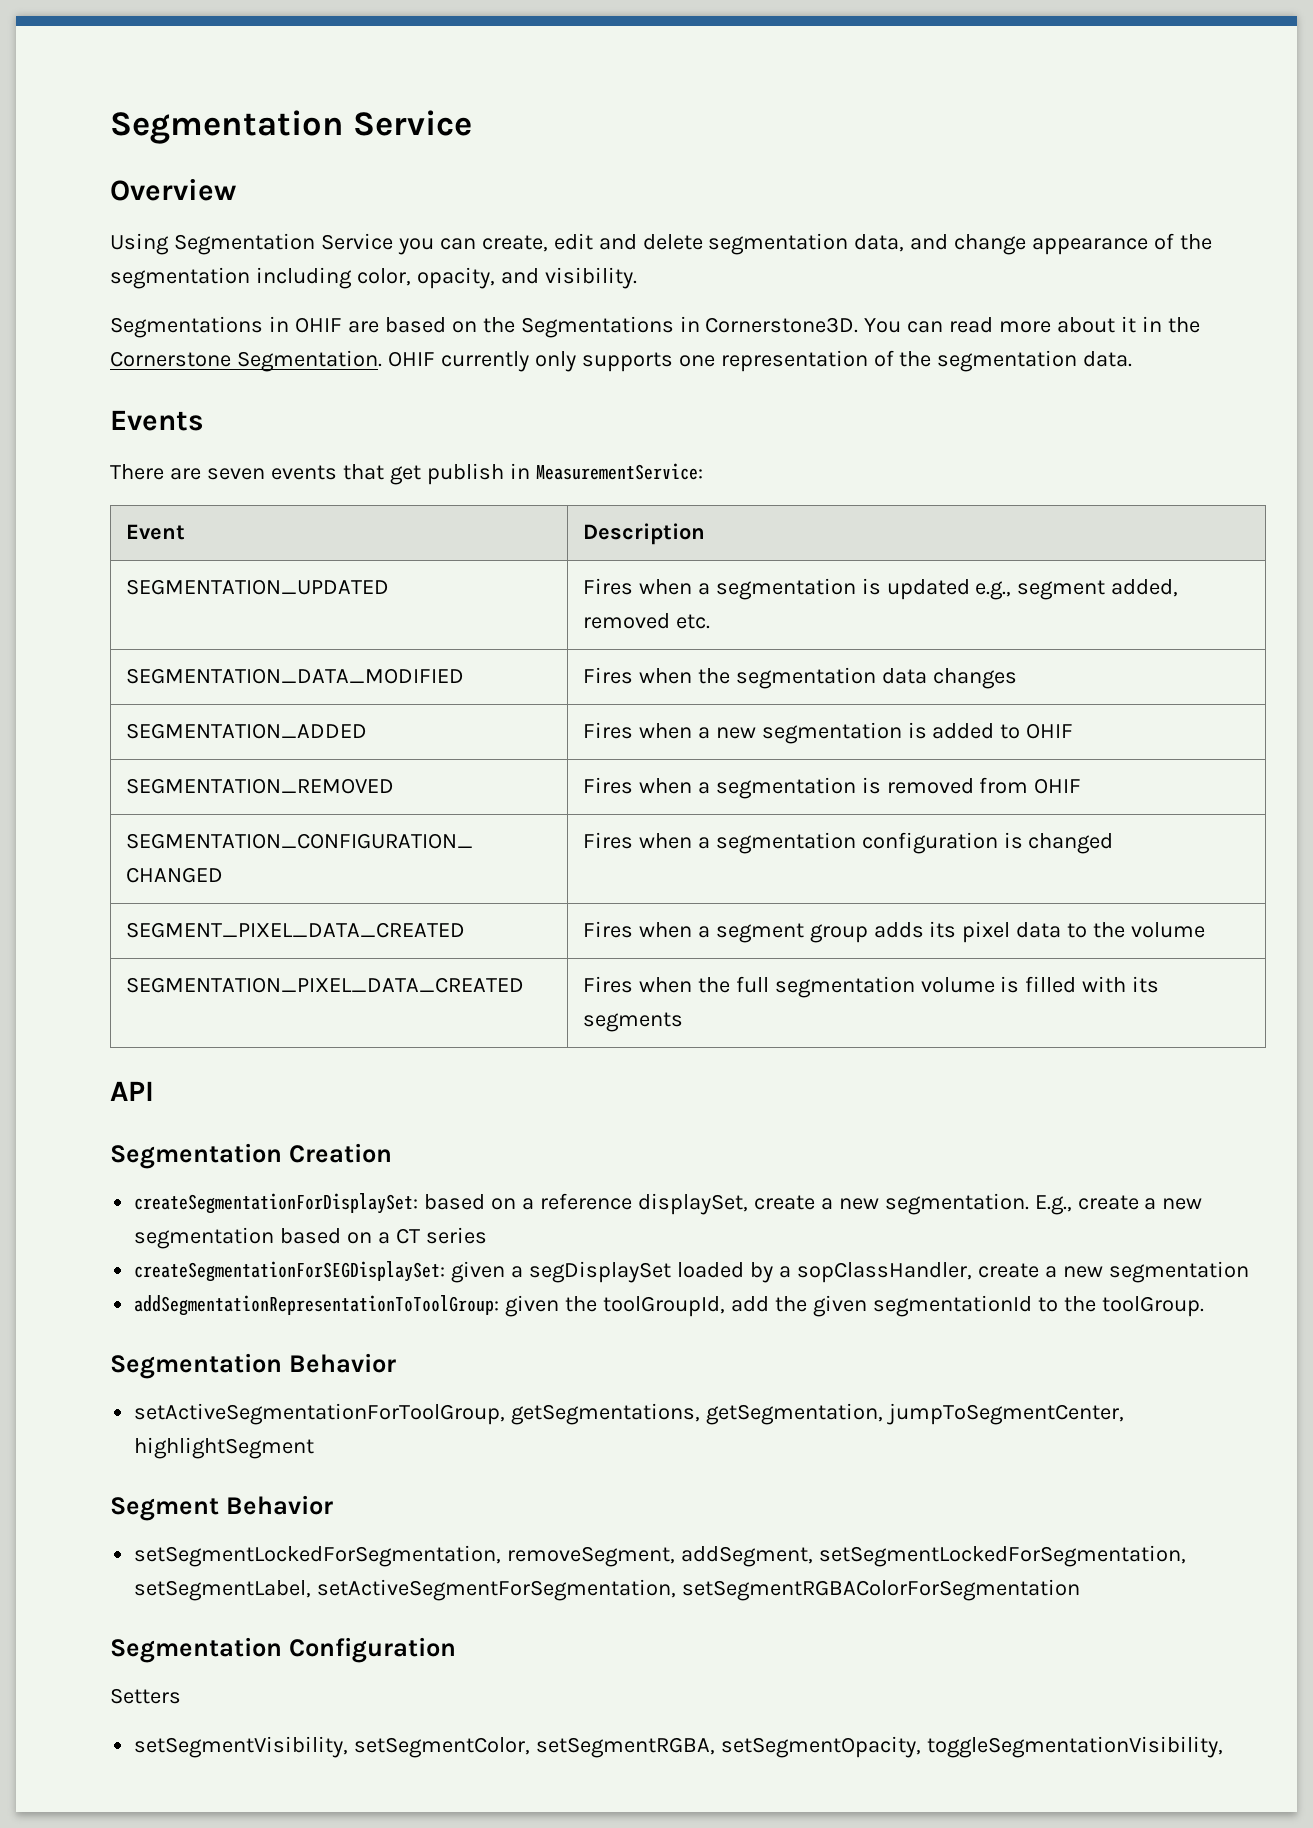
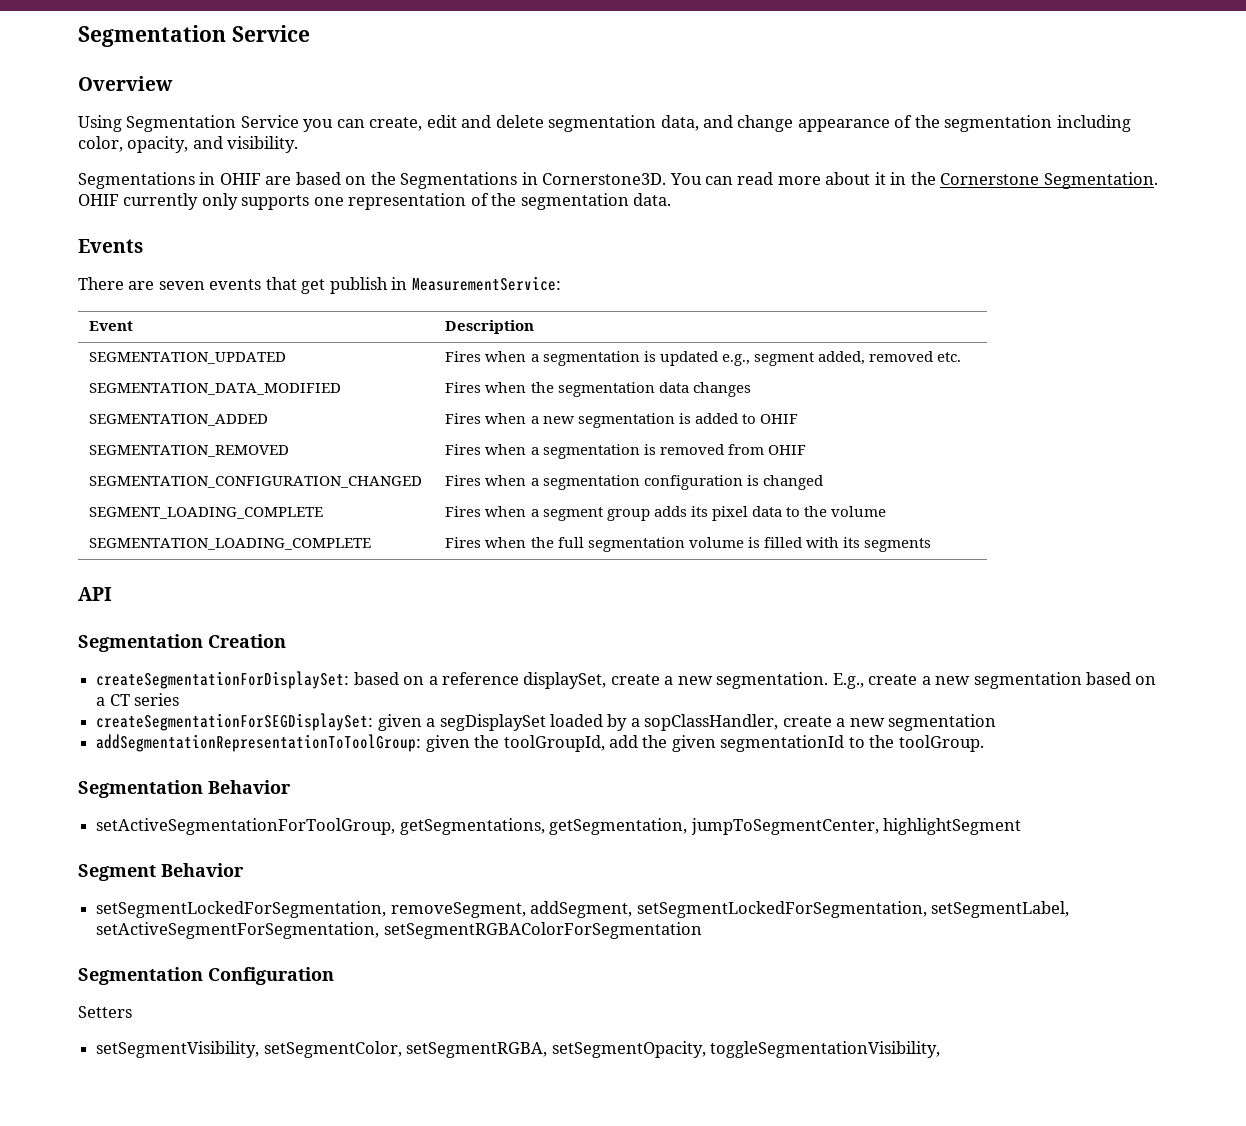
- SEGMENT_PIXEL_DATA_CREATED | Fires when a segment group adds its pixel data to the volume
+ SEGMENT_LOADING_COMPLETE | Fires when a segment group adds its pixel data to the volume
- SEGMENTATION_PIXEL_DATA_CREATED | Fires when the full segmentation volume is filled with its segments
+ SEGMENTATION_LOADING_COMPLETE | Fires when the full segmentation volume is filled with its segments

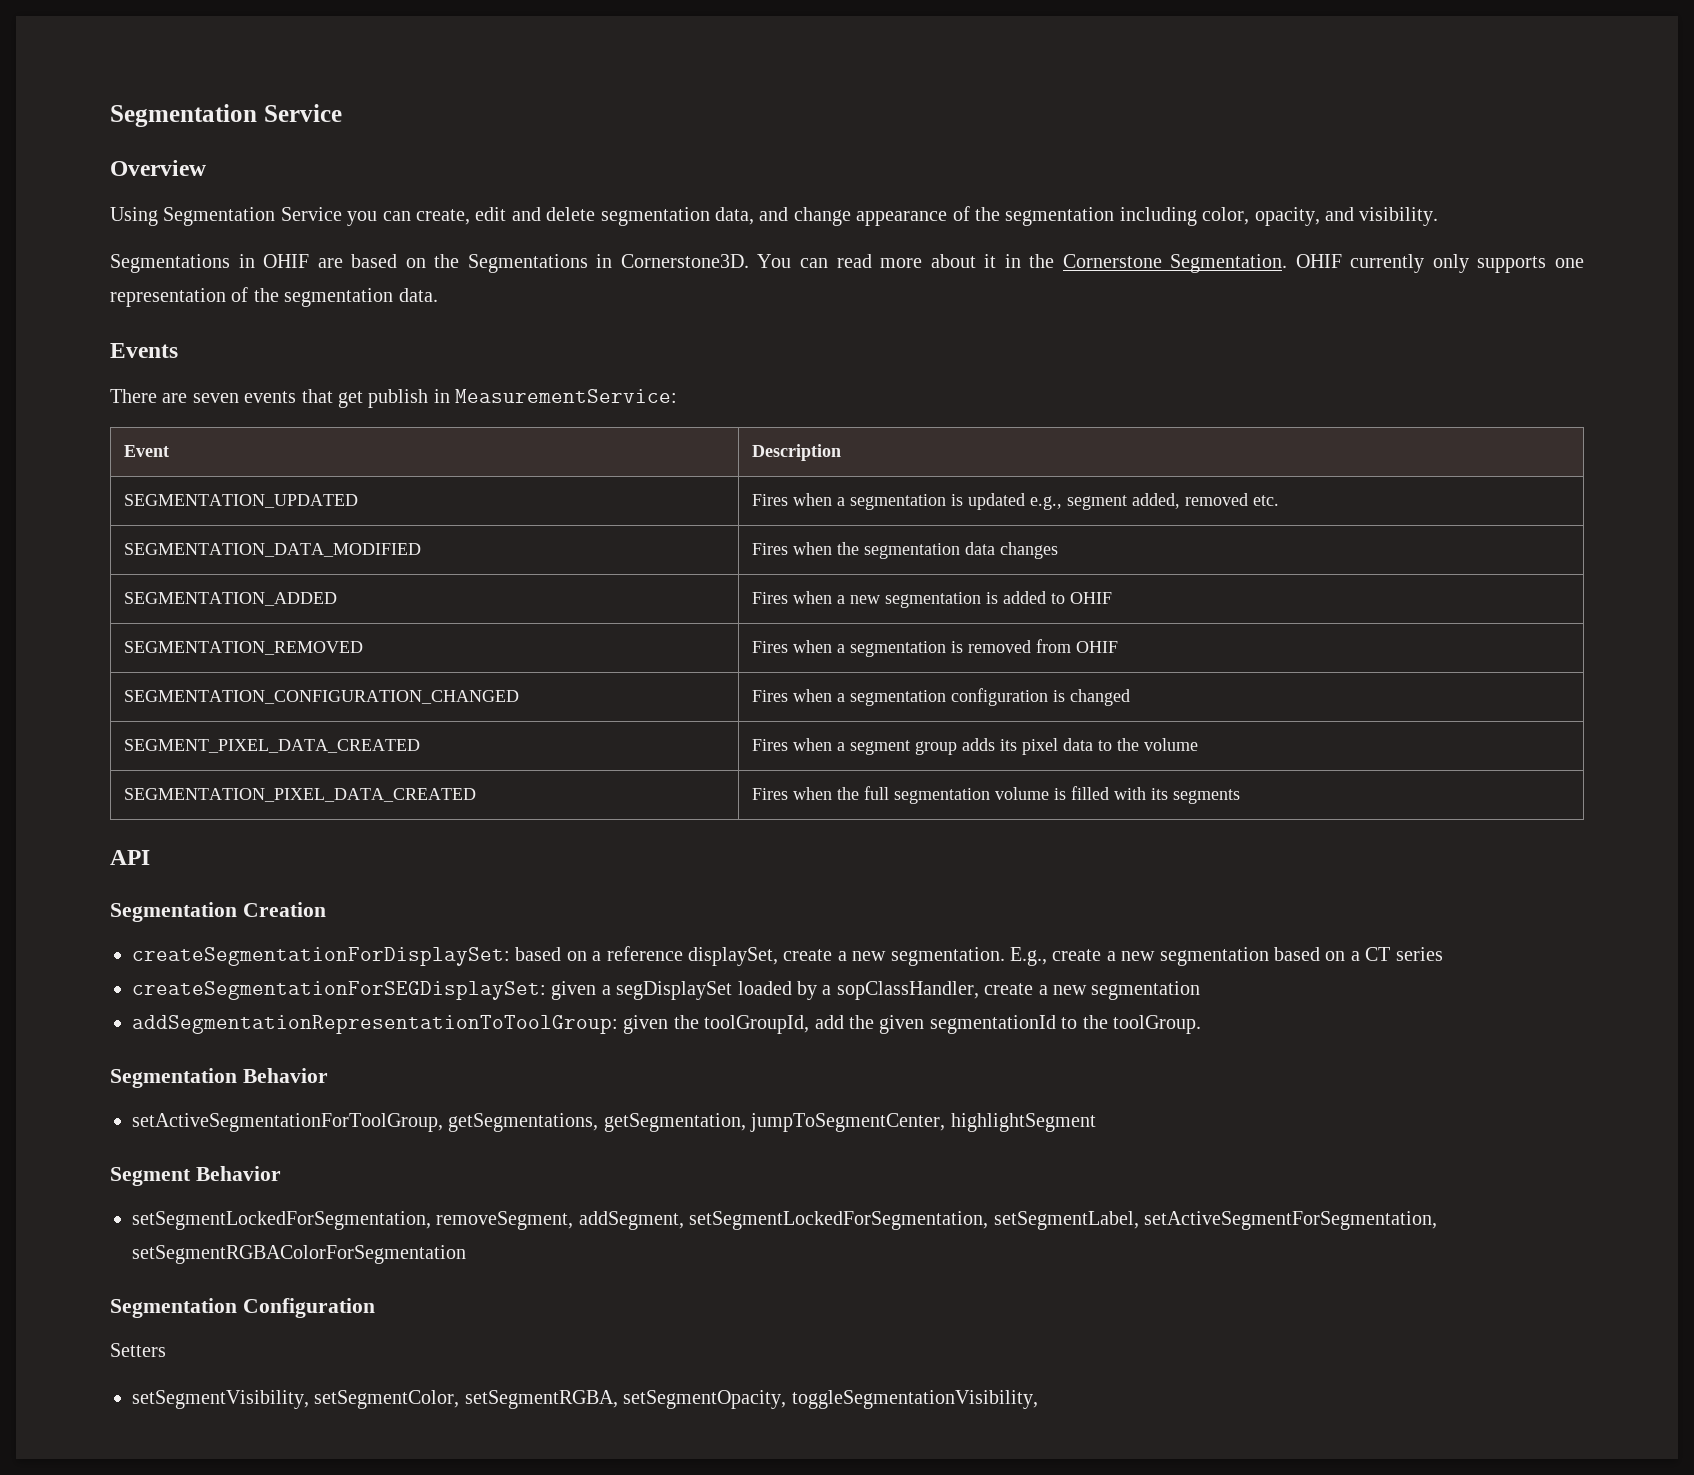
- SEGMENT_LOADING_COMPLETE | Fires when a segment group adds its pixel data to the volume
+ SEGMENT_PIXEL_DATA_CREATED | Fires when a segment group adds its pixel data to the volume
- SEGMENTATION_LOADING_COMPLETE | Fires when the full segmentation volume is filled with its segments
+ SEGMENTATION_PIXEL_DATA_CREATED | Fires when the full segmentation volume is filled with its segments

